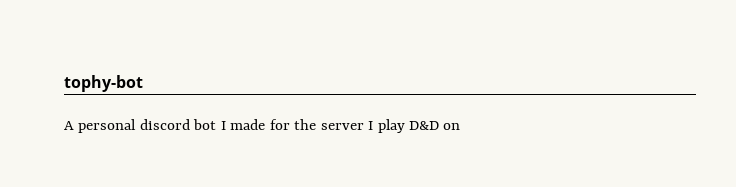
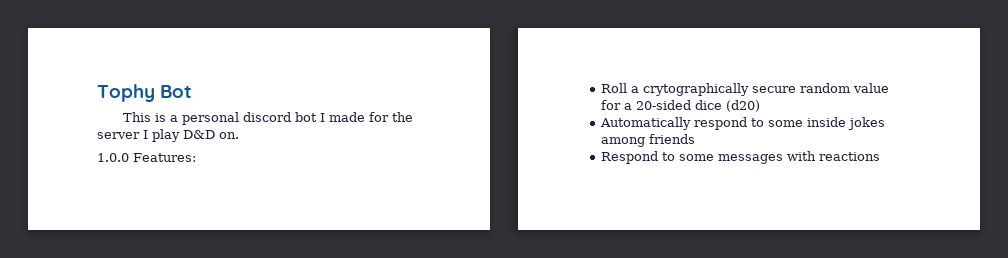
- tophy-bot
- A personal discord bot I made for the server I play D&D on
+ Tophy Bot
+ This is a personal discord bot I made for the server I play D&D on.
+ 1.0.0 Features:
+ Roll a crytographically secure random value for a 20-sided dice (d20)
+ Automatically respond to some inside jokes among friends
+ Respond to some messages with reactions

